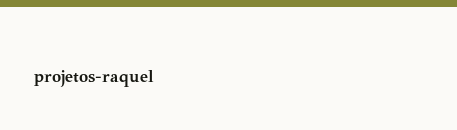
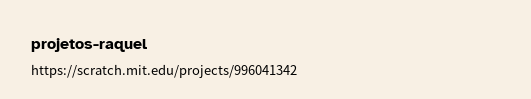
+ https://scratch.mit.edu/projects/996041342

